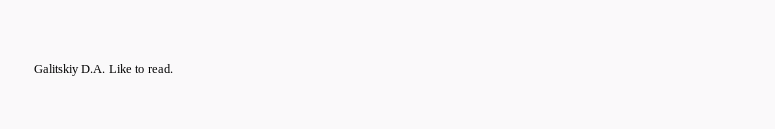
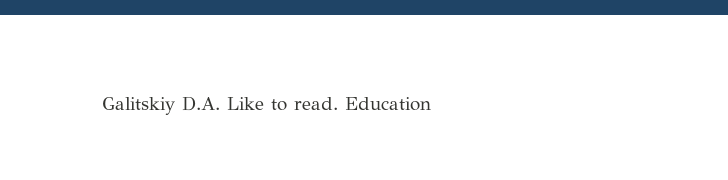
+ Education

